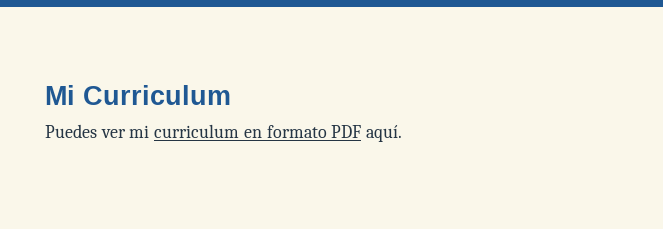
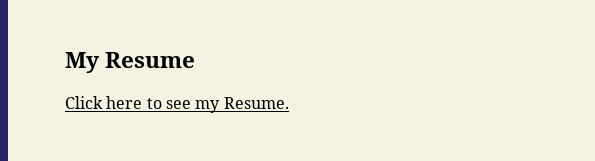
- Mi Curriculum
- Puedes ver mi curriculum en formato PDF aquí.
+ My Resume
+ Click here to see my Resume.

